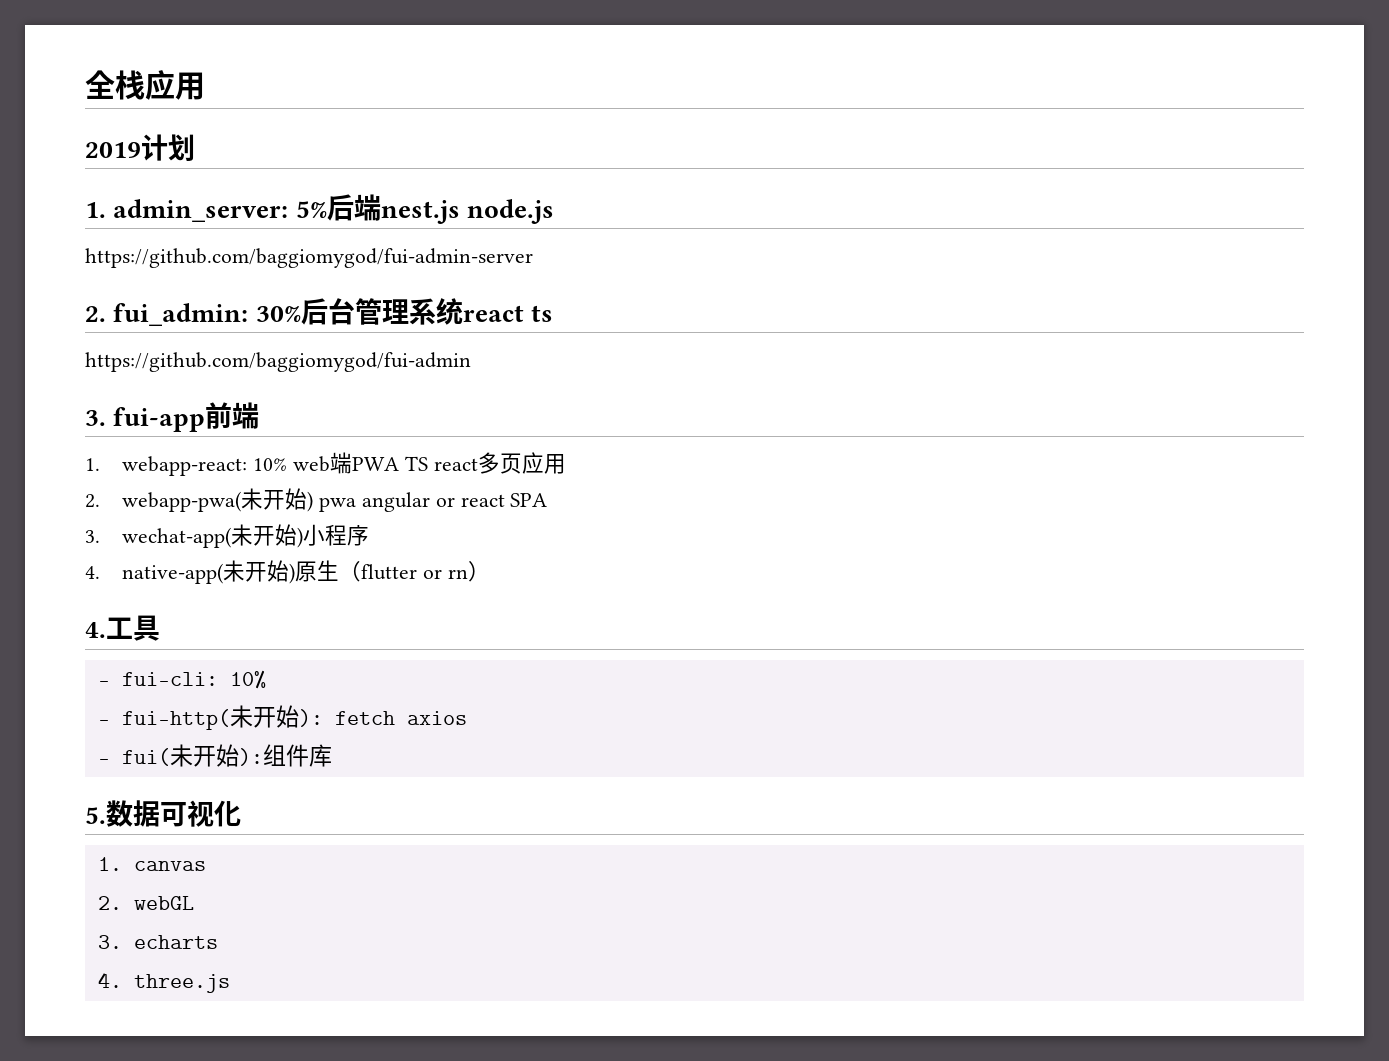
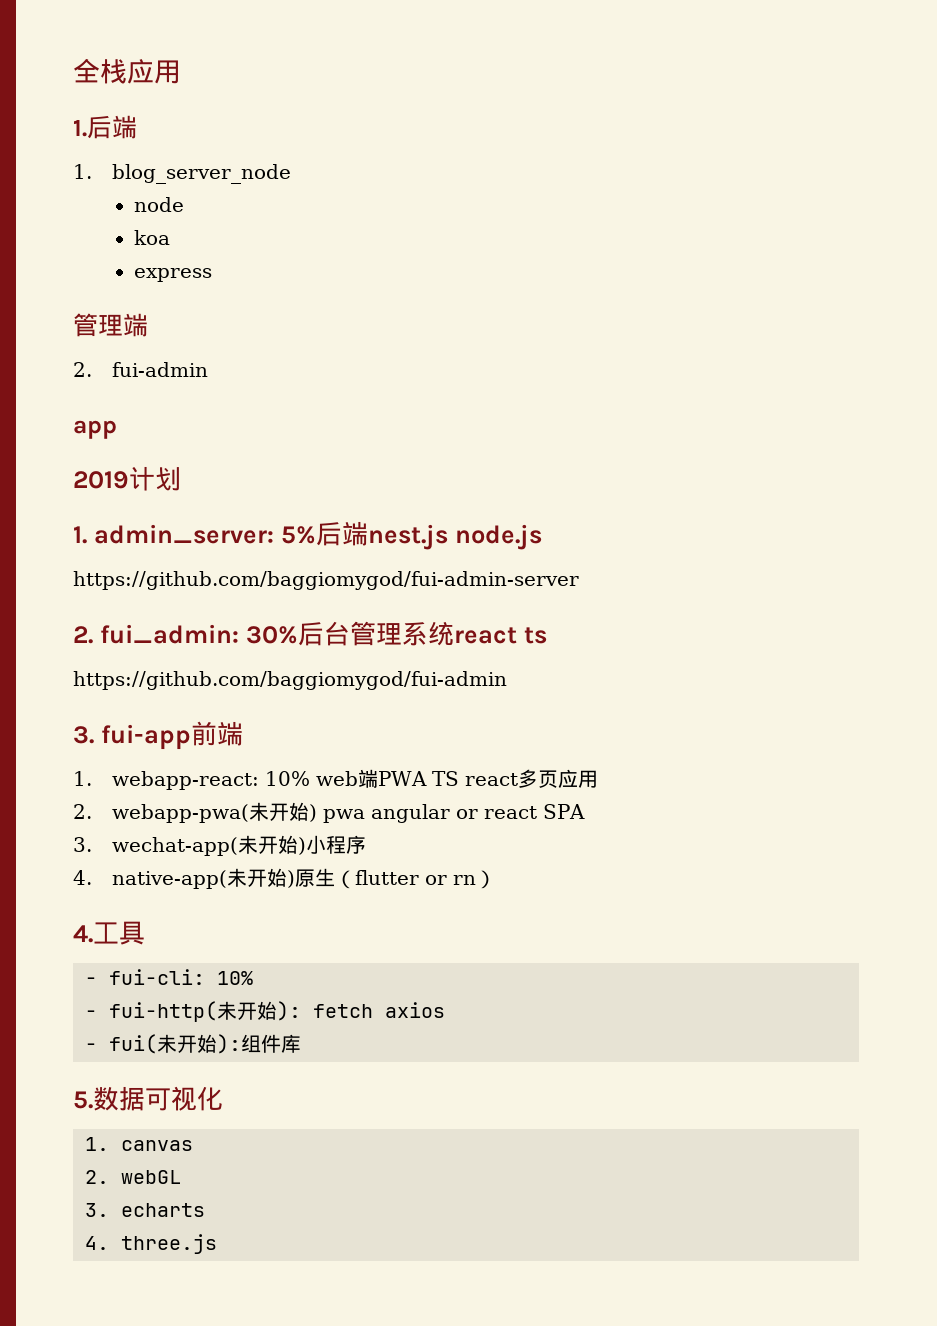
+ 1.后端
+ 1. blog_server_node
+ node
+ koa
+ express
+ 管理端
+ 2. fui-admin
+ app

